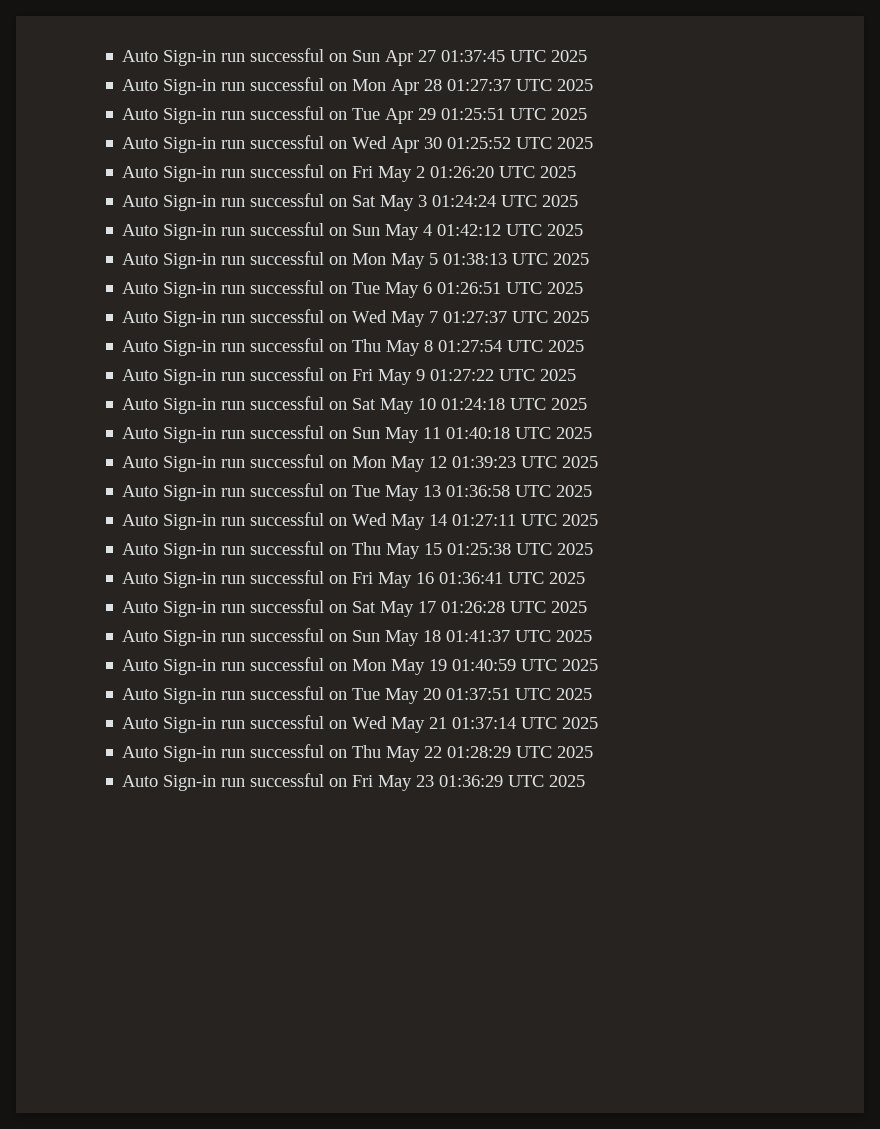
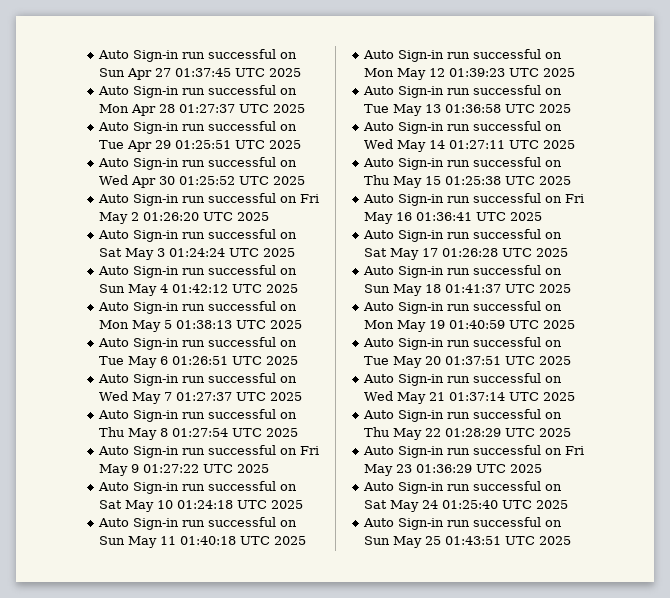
+ Auto Sign-in run successful on Sat May 24 01:25:40 UTC 2025
+ Auto Sign-in run successful on Sun May 25 01:43:51 UTC 2025

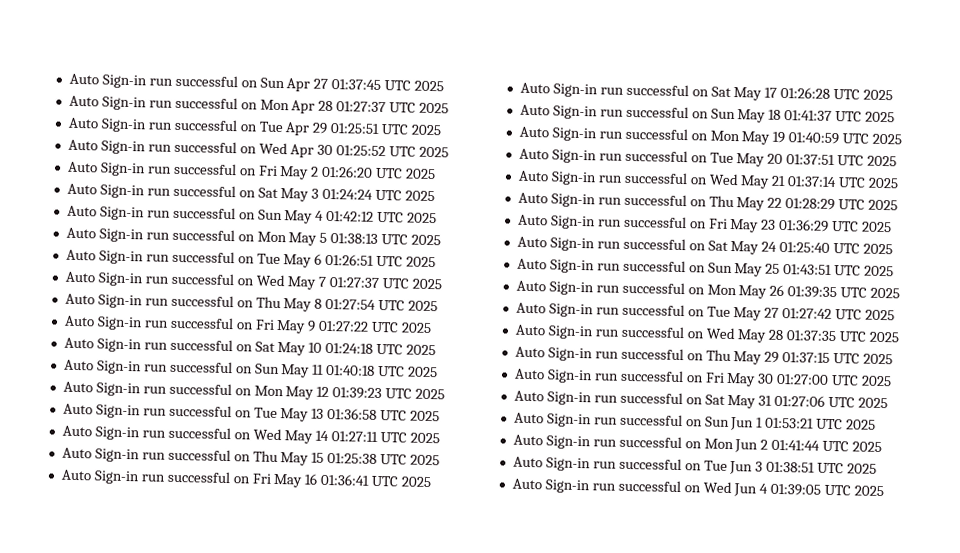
+ Auto Sign-in run successful on Mon May 26 01:39:35 UTC 2025
+ Auto Sign-in run successful on Tue May 27 01:27:42 UTC 2025
+ Auto Sign-in run successful on Wed May 28 01:37:35 UTC 2025
+ Auto Sign-in run successful on Thu May 29 01:37:15 UTC 2025
+ Auto Sign-in run successful on Fri May 30 01:27:00 UTC 2025
+ Auto Sign-in run successful on Sat May 31 01:27:06 UTC 2025
+ Auto Sign-in run successful on Sun Jun 1 01:53:21 UTC 2025
+ Auto Sign-in run successful on Mon Jun 2 01:41:44 UTC 2025
+ Auto Sign-in run successful on Tue Jun 3 01:38:51 UTC 2025
+ Auto Sign-in run successful on Wed Jun 4 01:39:05 UTC 2025

